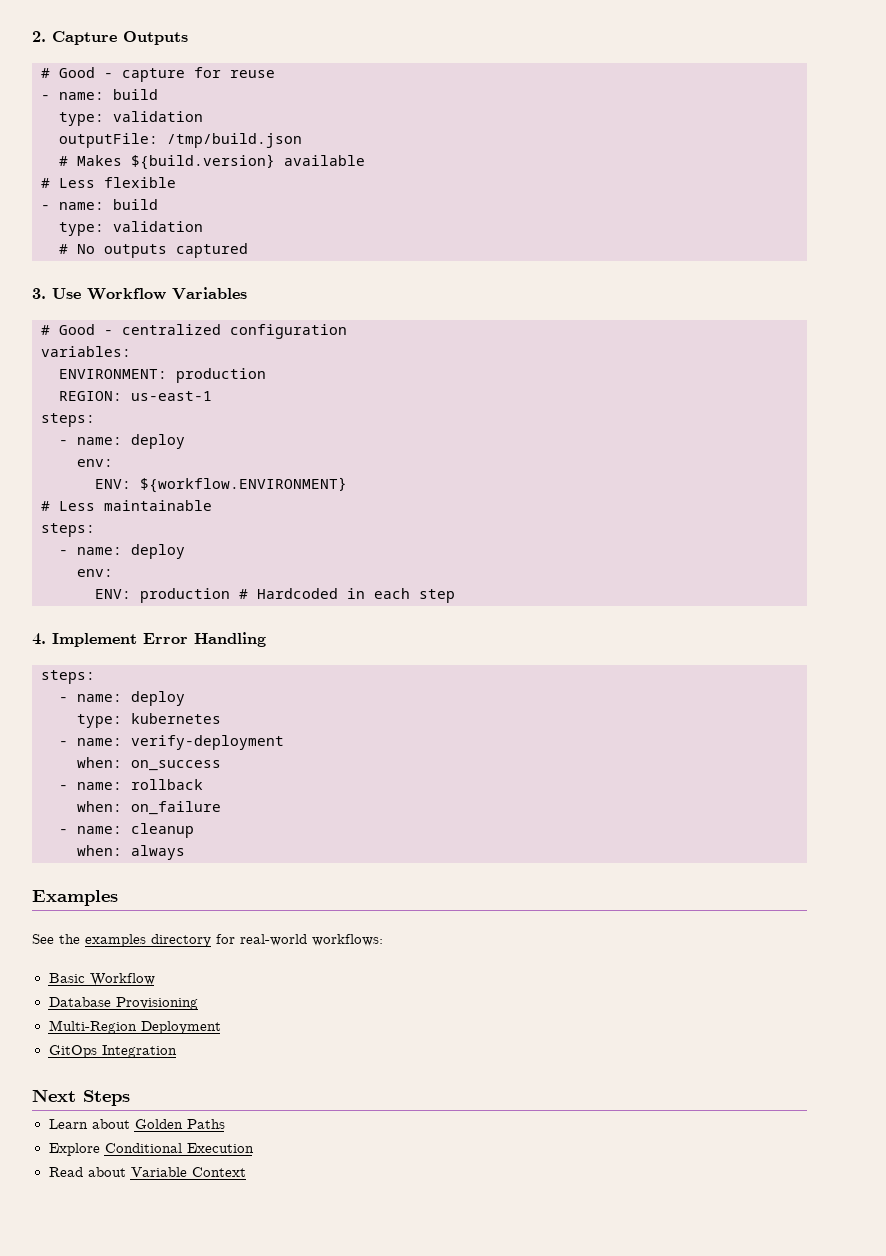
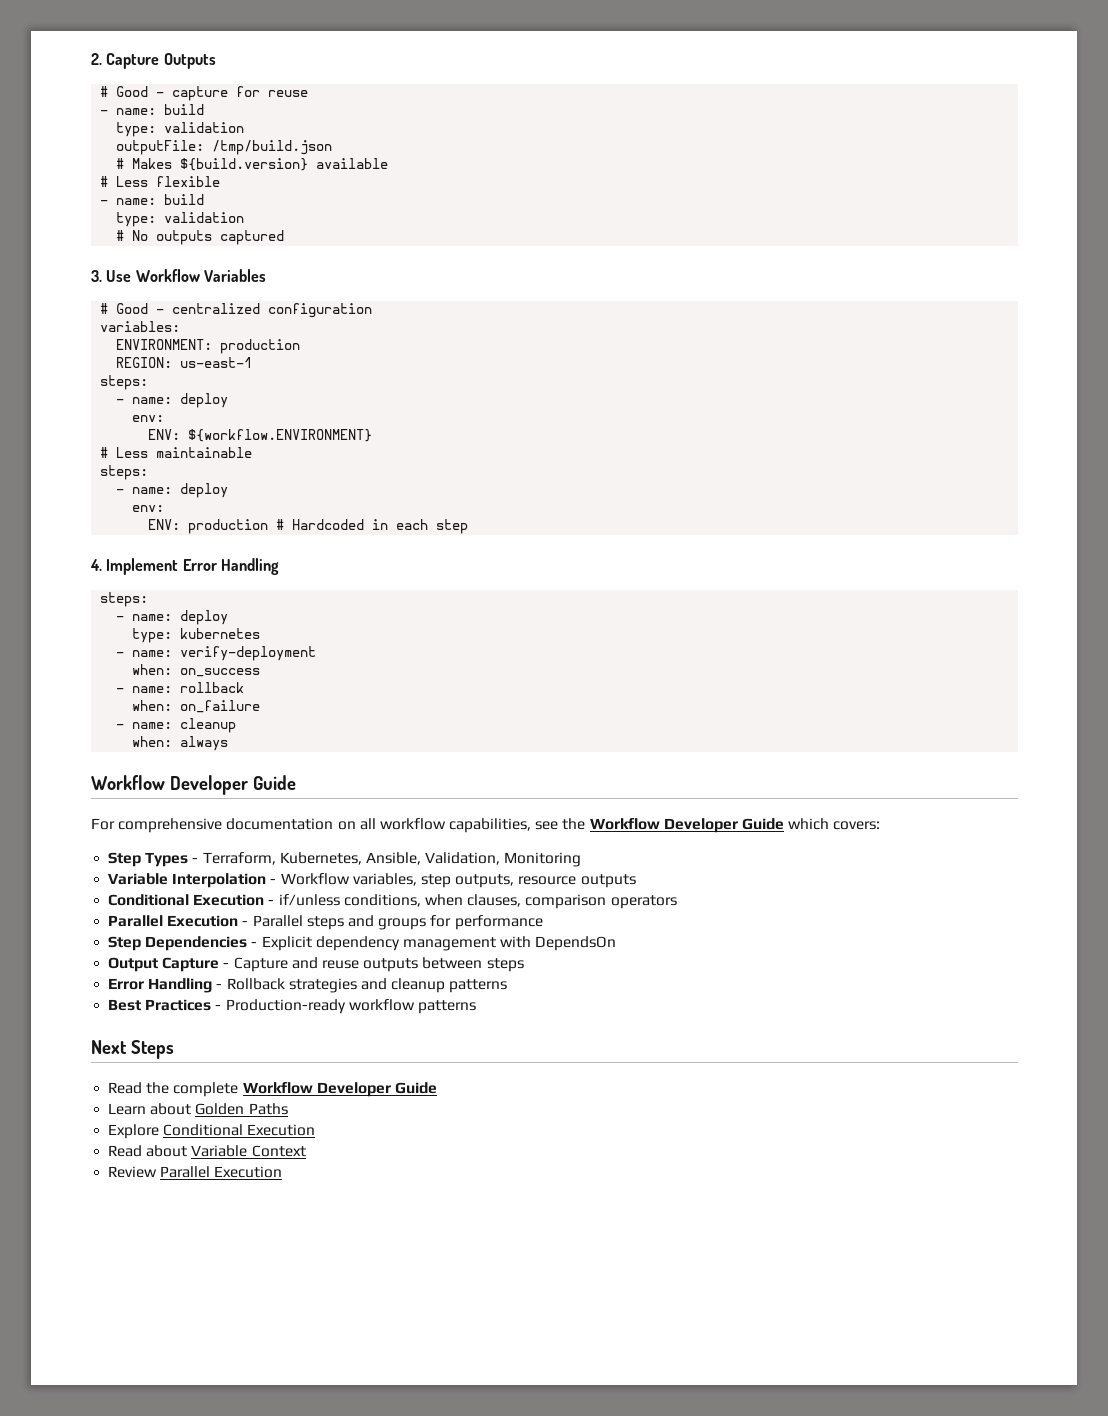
  when: always
- Examples
- See the examples directory for real-world workflows:
- Basic Workflow
- Database Provisioning
- Multi-Region Deployment
- GitOps Integration
+ Workflow Developer Guide
+ For comprehensive documentation on all workflow capabilities, see the Workflow Developer Guide which covers:
+ Step Types - Terraform, Kubernetes, Ansible, Validation, Monitoring
+ Variable Interpolation - Workflow variables, step outputs, resource outputs
+ Conditional Execution - if/unless conditions, when clauses, comparison operators
+ Parallel Execution - Parallel steps and groups for performance
+ Step Dependencies - Explicit dependency management with DependsOn
+ Output Capture - Capture and reuse outputs between steps
+ Error Handling - Rollback strategies and cleanup patterns
+ Best Practices - Production-ready workflow patterns
  Next Steps
+ Read the complete Workflow Developer Guide
+ Review Parallel Execution

